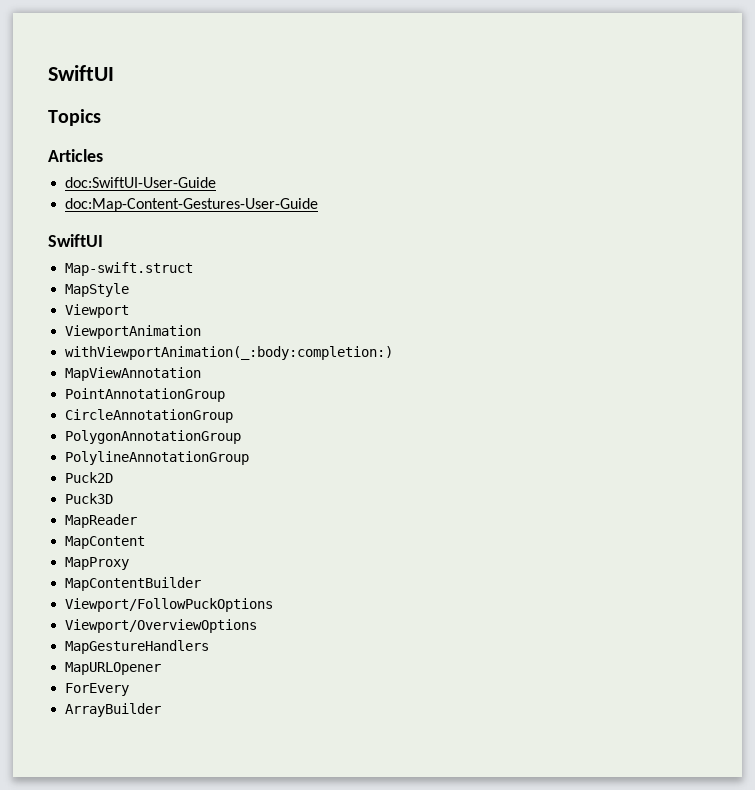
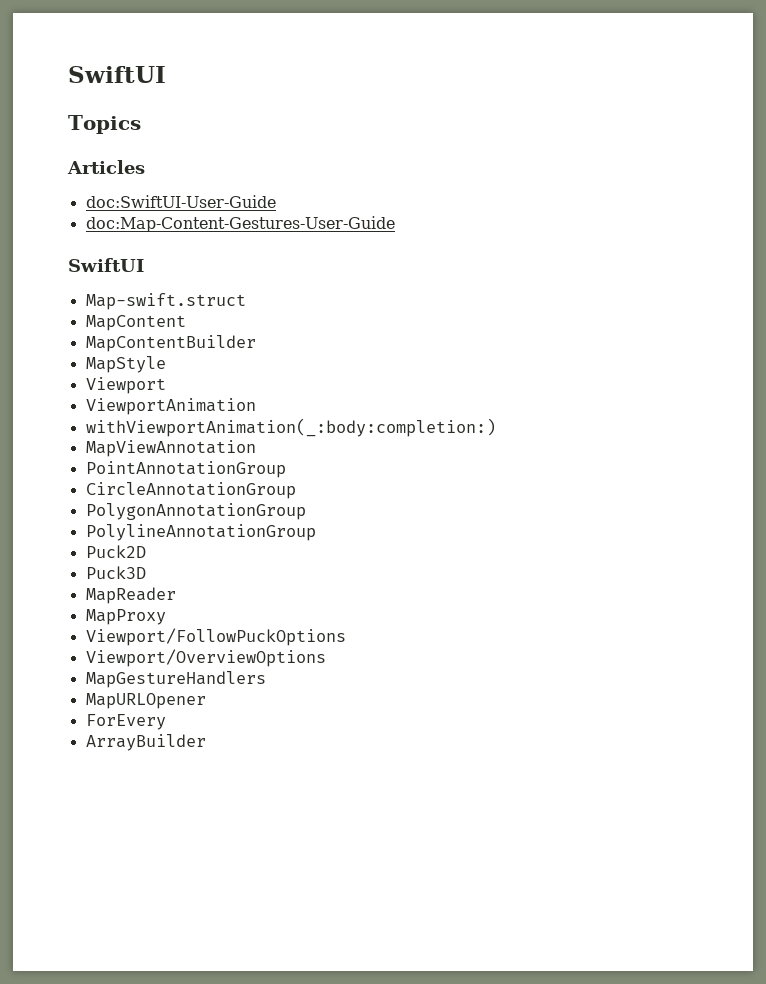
+ MapContent
+ MapContentBuilder
- MapContent
- MapContentBuilder

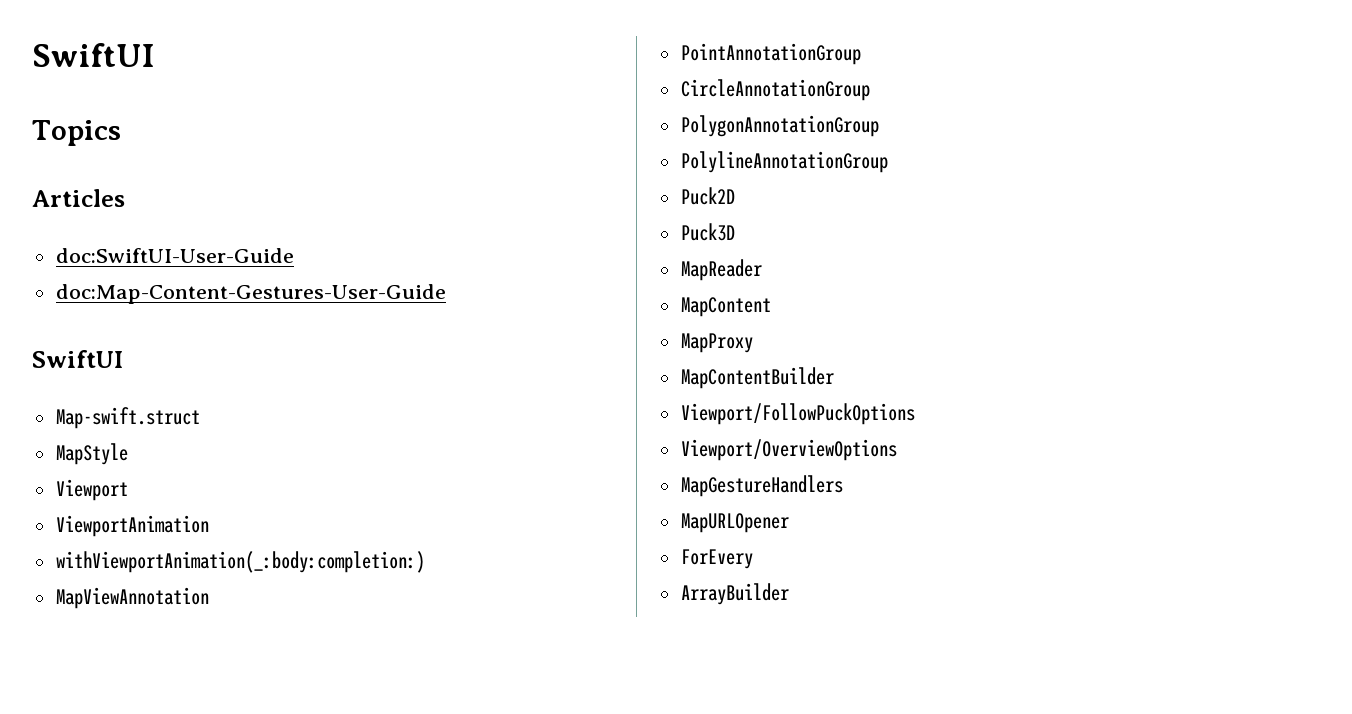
- MapContent
- MapContentBuilder
+ MapContent
+ MapContentBuilder

